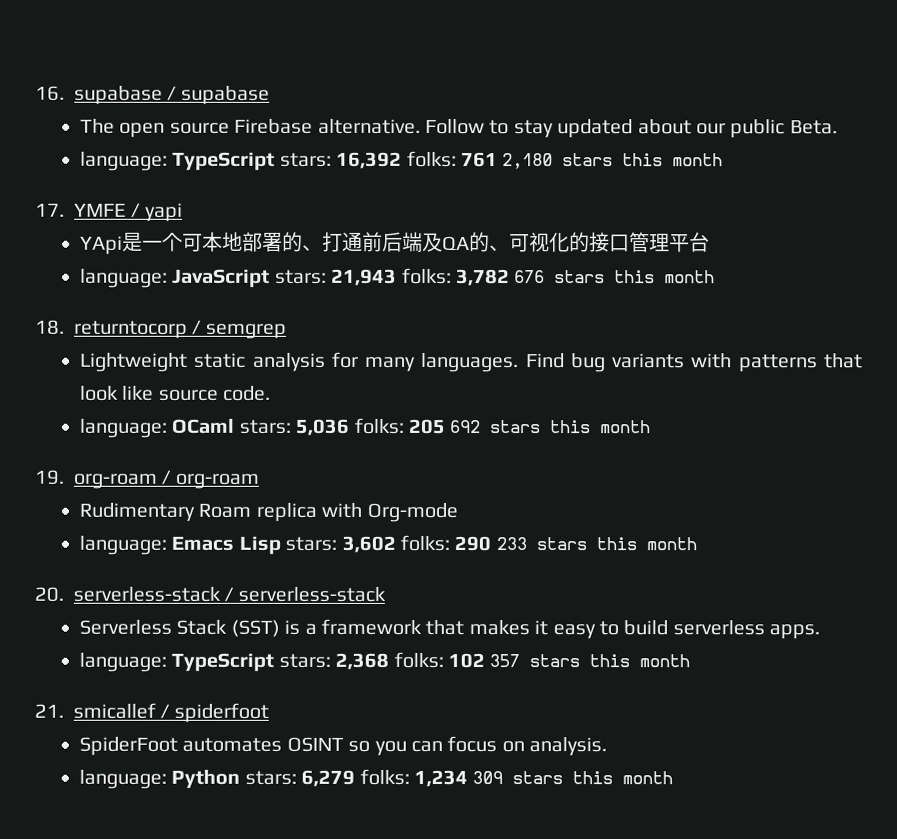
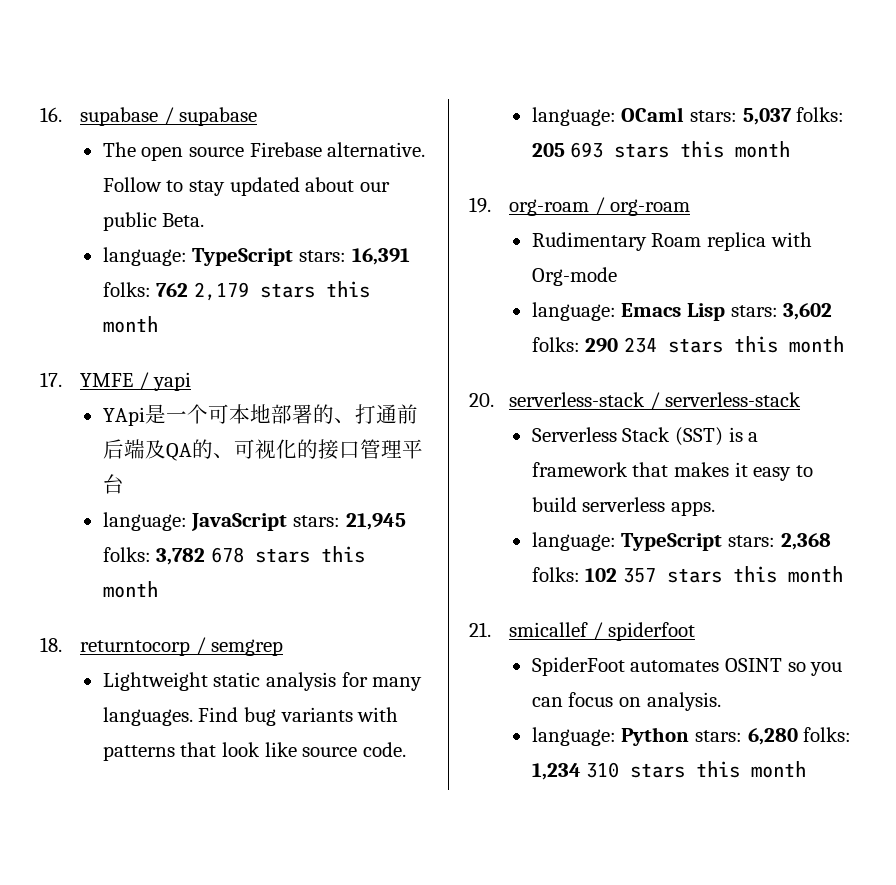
- language: TypeScript stars: 16,392 folks: 761 2,180 stars this month
+ language: TypeScript stars: 16,391 folks: 762 2,179 stars this month
- language: JavaScript stars: 21,943 folks: 3,782 676 stars this month
+ language: JavaScript stars: 21,945 folks: 3,782 678 stars this month
- language: OCaml stars: 5,036 folks: 205 692 stars this month
+ language: OCaml stars: 5,037 folks: 205 693 stars this month
- language: Emacs Lisp stars: 3,602 folks: 290 233 stars this month
+ language: Emacs Lisp stars: 3,602 folks: 290 234 stars this month
- language: Python stars: 6,279 folks: 1,234 309 stars this month
+ language: Python stars: 6,280 folks: 1,234 310 stars this month

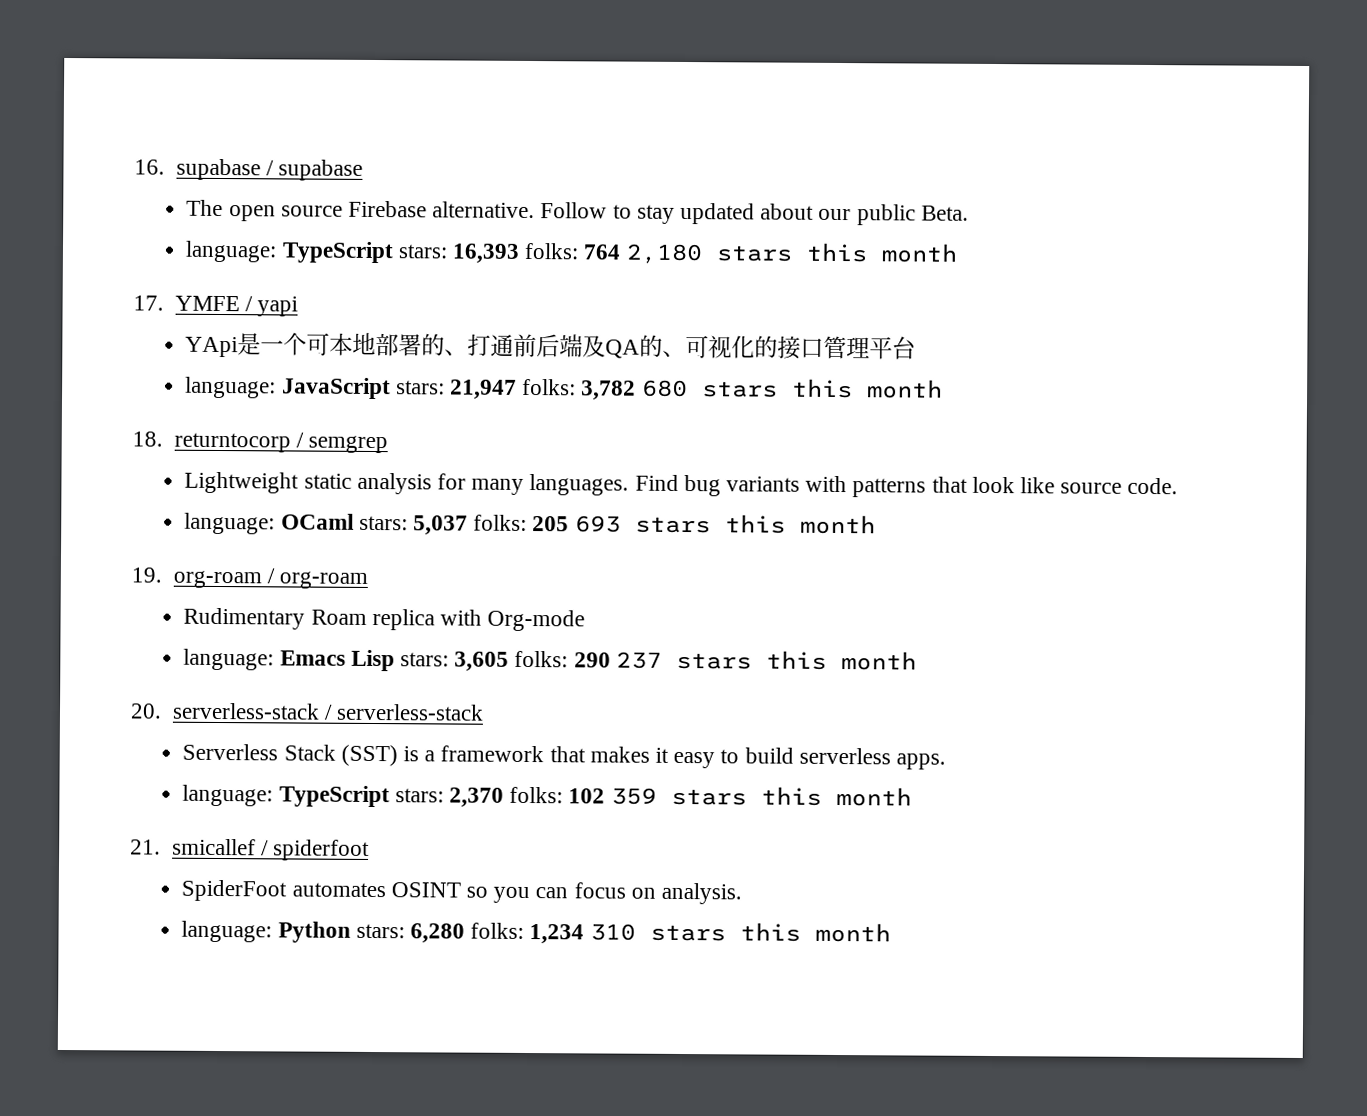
- language: TypeScript stars: 16,391 folks: 762 2,179 stars this month
+ language: TypeScript stars: 16,393 folks: 764 2,180 stars this month
- language: JavaScript stars: 21,945 folks: 3,782 678 stars this month
+ language: JavaScript stars: 21,947 folks: 3,782 680 stars this month
- language: Emacs Lisp stars: 3,602 folks: 290 234 stars this month
+ language: Emacs Lisp stars: 3,605 folks: 290 237 stars this month
- language: TypeScript stars: 2,368 folks: 102 357 stars this month
+ language: TypeScript stars: 2,370 folks: 102 359 stars this month

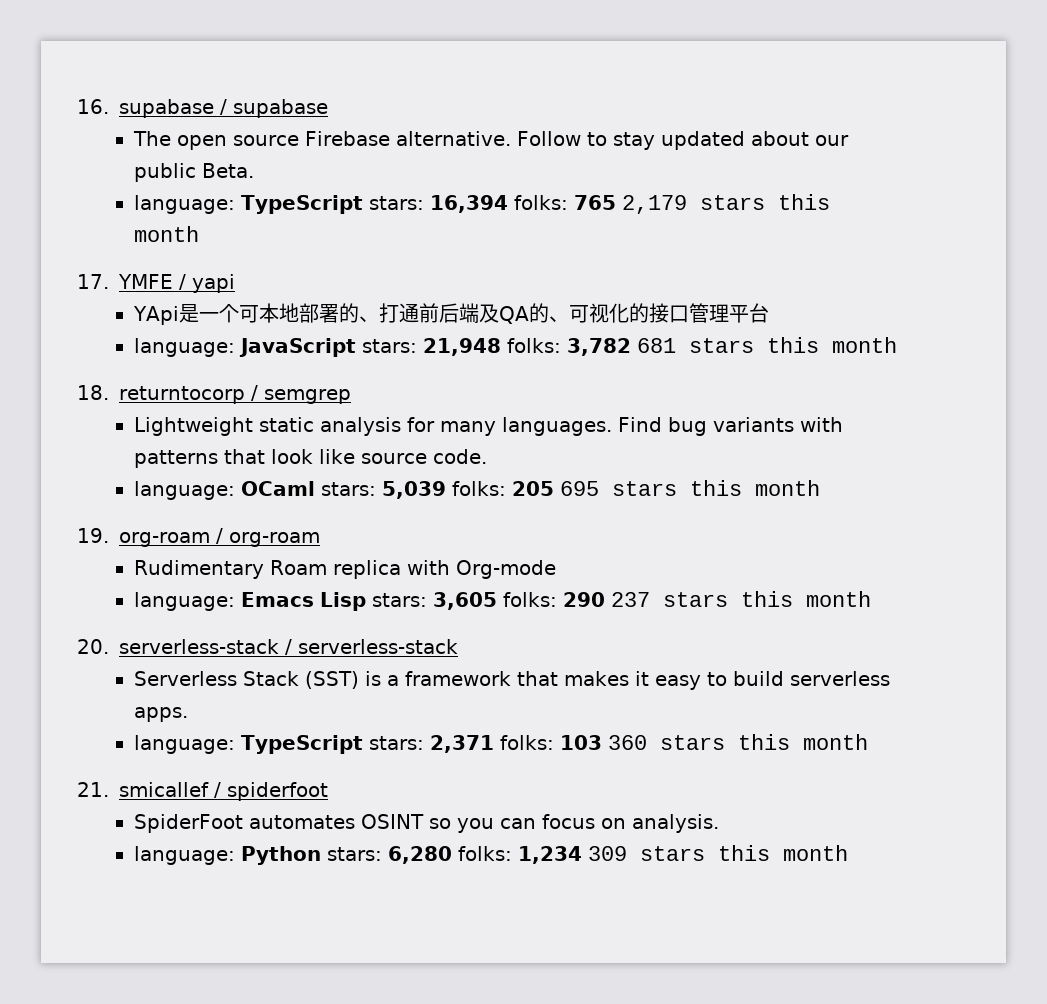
- language: TypeScript stars: 16,393 folks: 764 2,180 stars this month
+ language: TypeScript stars: 16,394 folks: 765 2,179 stars this month
- language: JavaScript stars: 21,947 folks: 3,782 680 stars this month
+ language: JavaScript stars: 21,948 folks: 3,782 681 stars this month
- language: OCaml stars: 5,037 folks: 205 693 stars this month
+ language: OCaml stars: 5,039 folks: 205 695 stars this month
- language: TypeScript stars: 2,370 folks: 102 359 stars this month
+ language: TypeScript stars: 2,371 folks: 103 360 stars this month
- language: Python stars: 6,280 folks: 1,234 310 stars this month
+ language: Python stars: 6,280 folks: 1,234 309 stars this month

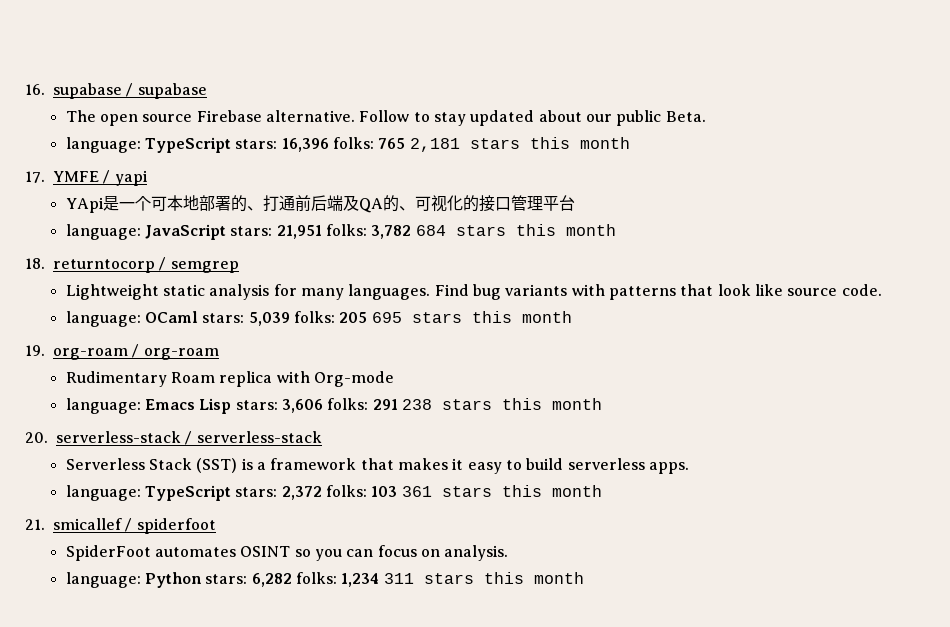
- language: TypeScript stars: 16,394 folks: 765 2,179 stars this month
+ language: TypeScript stars: 16,396 folks: 765 2,181 stars this month
- language: JavaScript stars: 21,948 folks: 3,782 681 stars this month
+ language: JavaScript stars: 21,951 folks: 3,782 684 stars this month
- language: Emacs Lisp stars: 3,605 folks: 290 237 stars this month
+ language: Emacs Lisp stars: 3,606 folks: 291 238 stars this month
- language: TypeScript stars: 2,371 folks: 103 360 stars this month
+ language: TypeScript stars: 2,372 folks: 103 361 stars this month
- language: Python stars: 6,280 folks: 1,234 309 stars this month
+ language: Python stars: 6,282 folks: 1,234 311 stars this month

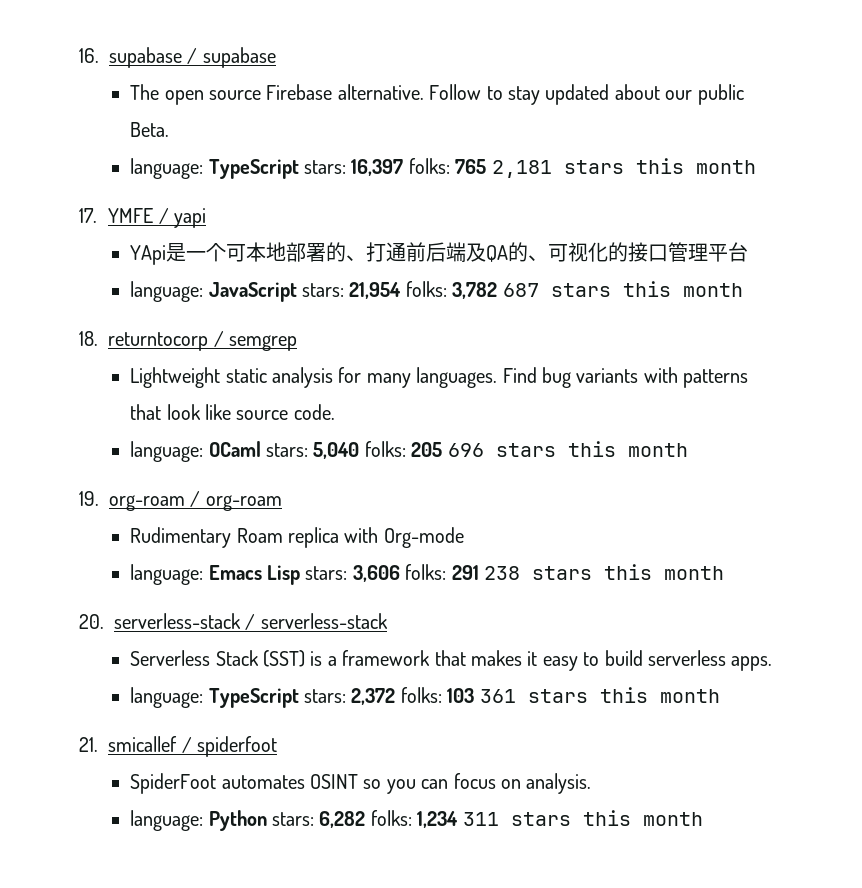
- language: TypeScript stars: 16,396 folks: 765 2,181 stars this month
+ language: TypeScript stars: 16,397 folks: 765 2,181 stars this month
- language: JavaScript stars: 21,951 folks: 3,782 684 stars this month
+ language: JavaScript stars: 21,954 folks: 3,782 687 stars this month
- language: OCaml stars: 5,039 folks: 205 695 stars this month
+ language: OCaml stars: 5,040 folks: 205 696 stars this month

